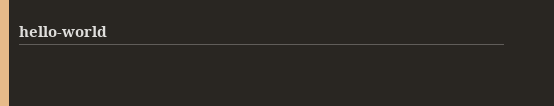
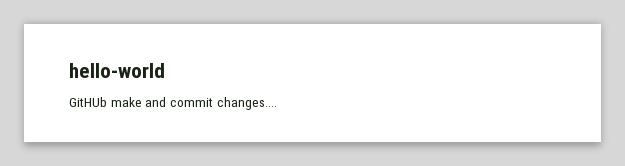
+ GitHUb make and commit changes....

